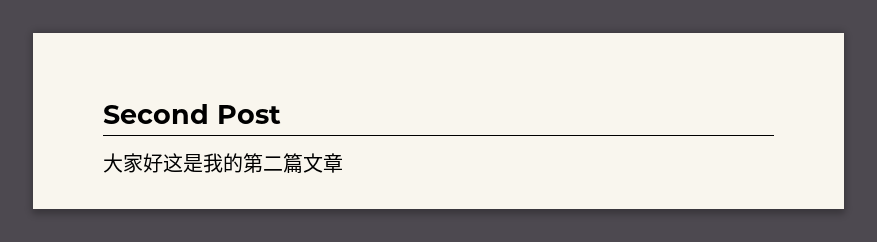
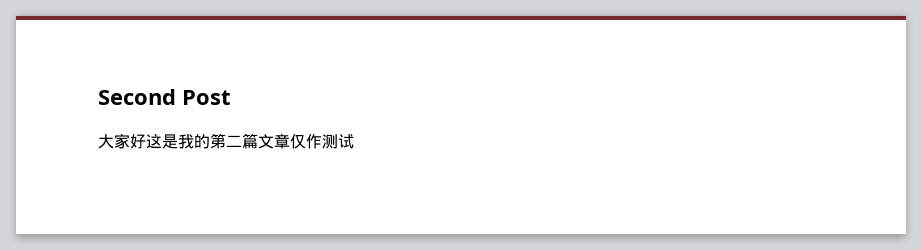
- 大家好这是我的第二篇文章
+ 大家好这是我的第二篇文章仅作测试

